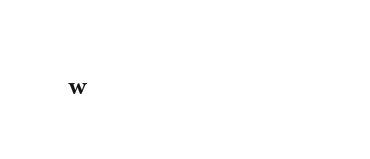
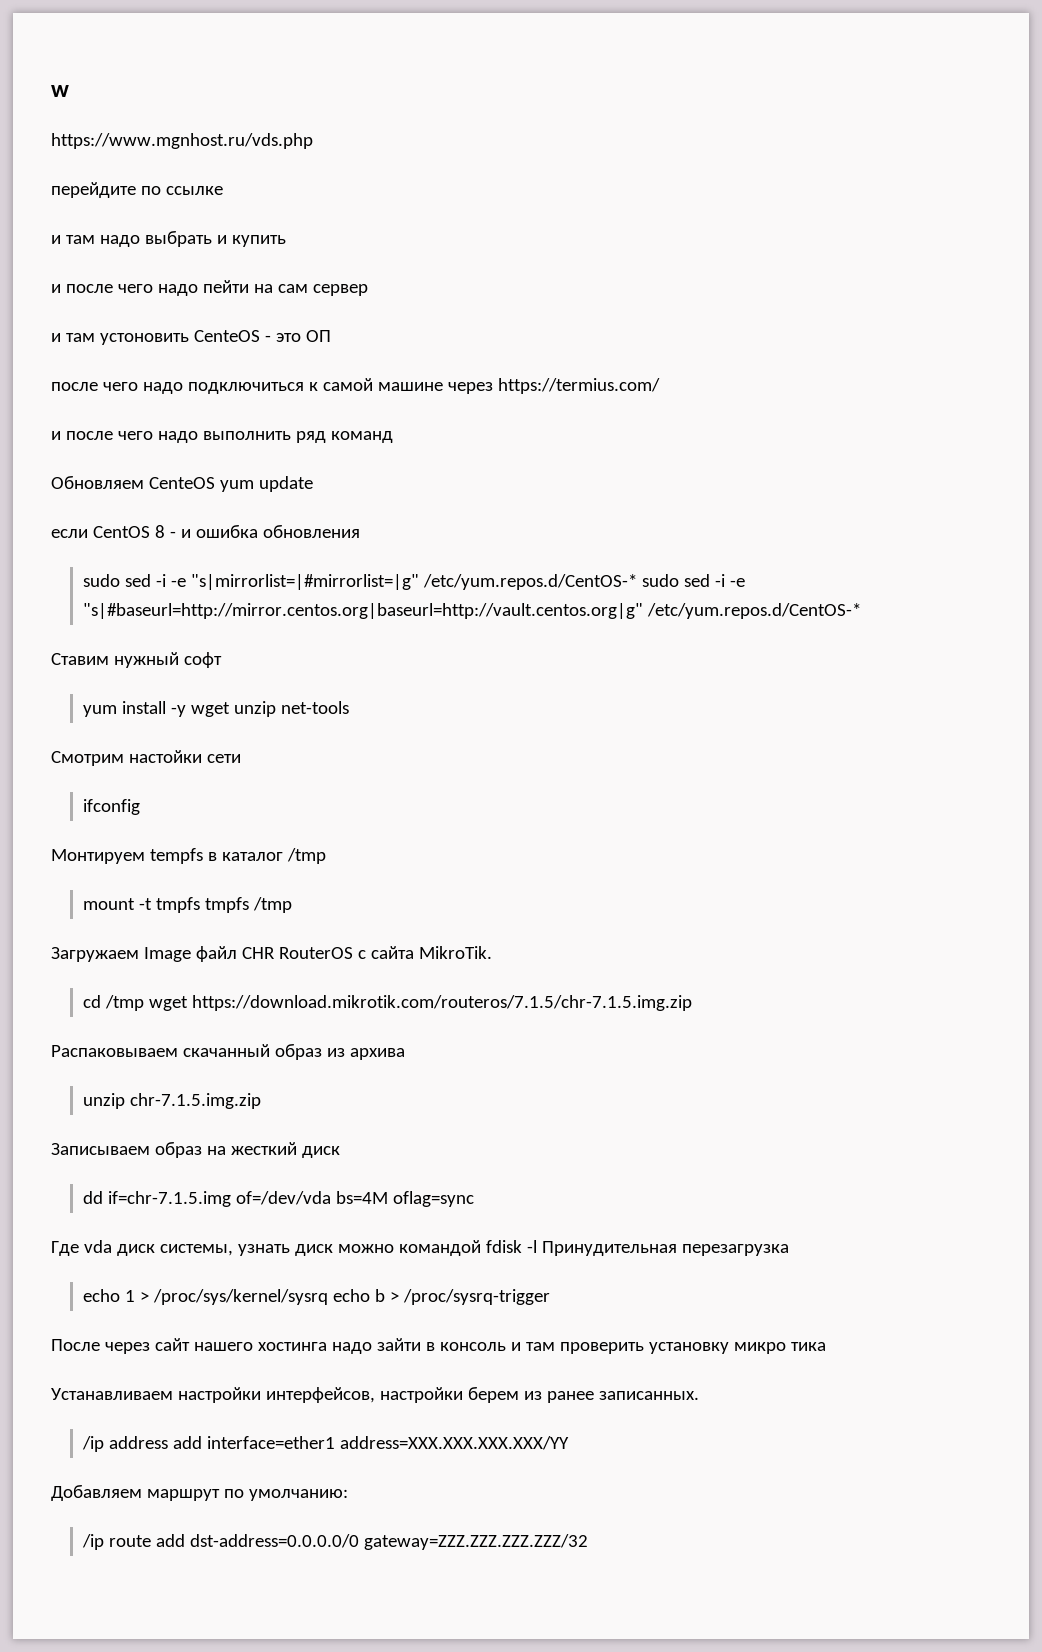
+ https://www.mgnhost.ru/vds.php
+ перейдите по ссылке
+ и там надо выбрать и купить
+ и после чего надо пейти на сам сервер
+ и там устоновить CenteOS - это ОП
+ после чего надо подключиться к самой машине через https://termius.com/
+ и после чего надо выполнить ряд команд
+ Обновляем CenteOS yum update
+ если CentOS 8 - и ошибка обновления
+ sudo sed -i -e "s|mirrorlist=|#mirrorlist=|g" /etc/yum.repos.d/CentOS-* sudo sed -i -e "s|#baseurl=http://mirror.centos.org|baseurl=http://vault.centos.org|g" /etc/yum.repos.d/CentOS-*
+ Ставим нужный софт
+ yum install -y wget unzip net-tools
+ Смотрим настойки сети
+ ifconfig
+ Монтируем tempfs в каталог /tmp
+ mount -t tmpfs tmpfs /tmp
+ Загружаем Image файл CHR RouterOS с сайта MikroTik.
+ cd /tmp wget https://download.mikrotik.com/routeros/7.1.5/chr-7.1.5.img.zip
+ Распаковываем скачанный образ из архива
+ unzip chr-7.1.5.img.zip
+ Записываем образ на жесткий диск
+ dd if=chr-7.1.5.img of=/dev/vda bs=4M oflag=sync
+ Где vda диск системы, узнать диск можно командой fdisk -l Принудительная перезагрузка
+ echo 1 > /proc/sys/kernel/sysrq echo b > /proc/sysrq-trigger
+ После через сайт нашего хостинга надо зайти в консоль и там проверить установку микро тика
+ Устанавливаем настройки интерфейсов, настройки берем из ранее записанных.
+ /ip address add interface=ether1 address=XXX.XXX.XXX.XXX/YY
+ Добавляем маршрут по умолчанию:
+ /ip route add dst-address=0.0.0.0/0 gateway=ZZZ.ZZZ.ZZZ.ZZZ/32

